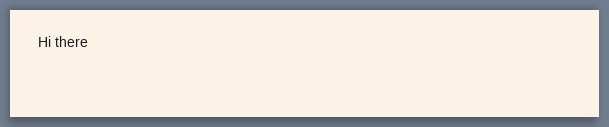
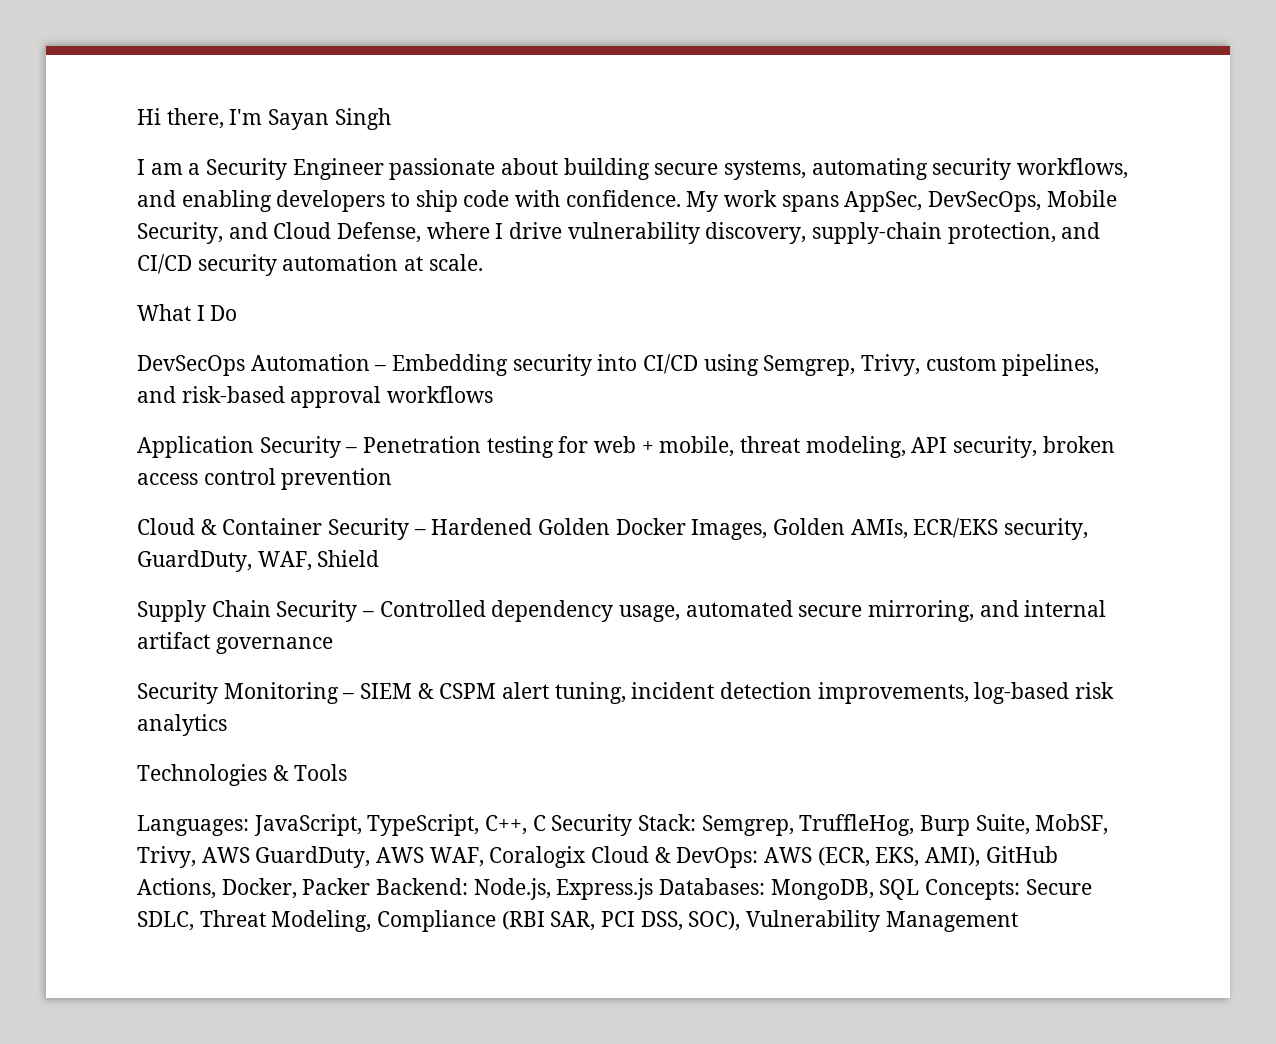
- Hi there
+ Hi there, I'm Sayan Singh
+ I am a Security Engineer passionate about building secure systems, automating security workflows, and enabling developers to ship code with confidence. My work spans AppSec, DevSecOps, Mobile Security, and Cloud Defense, where I drive vulnerability discovery, supply-chain protection, and CI/CD security automation at scale.
+ What I Do
+ DevSecOps Automation – Embedding security into CI/CD using Semgrep, Trivy, custom pipelines, and risk-based approval workflows
+ Application Security – Penetration testing for web + mobile, threat modeling, API security, broken access control prevention
+ Cloud & Container Security – Hardened Golden Docker Images, Golden AMIs, ECR/EKS security, GuardDuty, WAF, Shield
+ Supply Chain Security – Controlled dependency usage, automated secure mirroring, and internal artifact governance
+ Security Monitoring – SIEM & CSPM alert tuning, incident detection improvements, log-based risk analytics
+ Technologies & Tools
+ Languages: JavaScript, TypeScript, C++, C Security Stack: Semgrep, TruffleHog, Burp Suite, MobSF, Trivy, AWS GuardDuty, AWS WAF, Coralogix Cloud & DevOps: AWS (ECR, EKS, AMI), GitHub Actions, Docker, Packer Backend: Node.js, Express.js Databases: MongoDB, SQL Concepts: Secure SDLC, Threat Modeling, Compliance (RBI SAR, PCI DSS, SOC), Vulnerability Management

